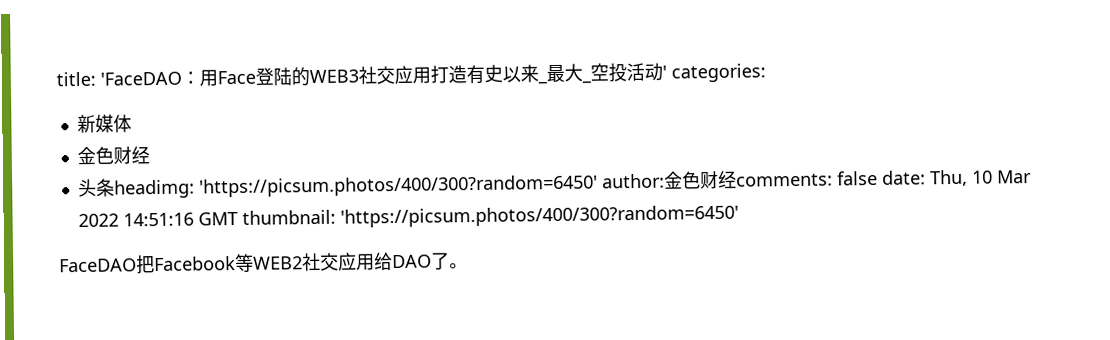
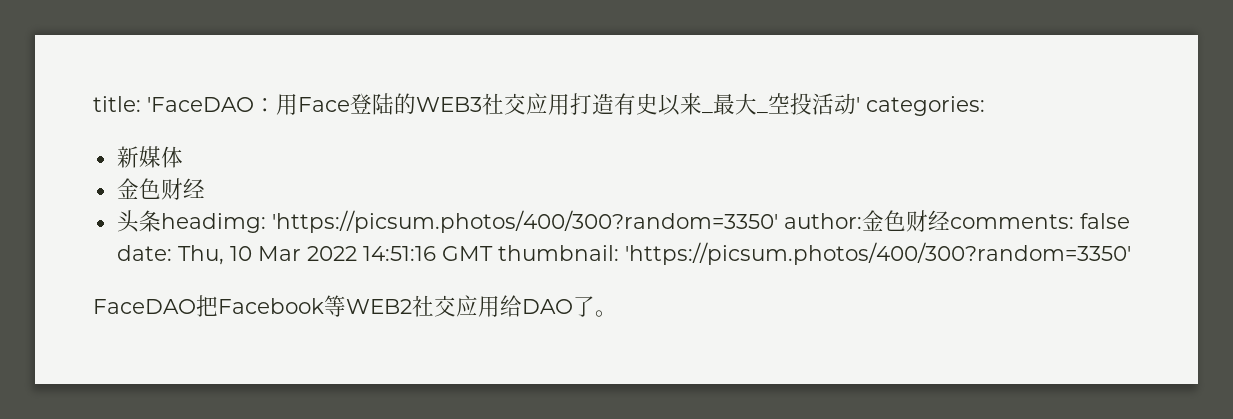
- 头条headimg: 'https://picsum.photos/400/300?random=6450' author:金色财经comments: false date: Thu, 10 Mar 2022 14:51:16 GMT thumbnail: 'https://picsum.photos/400/300?random=6450'
+ 头条headimg: 'https://picsum.photos/400/300?random=3350' author:金色财经comments: false date: Thu, 10 Mar 2022 14:51:16 GMT thumbnail: 'https://picsum.photos/400/300?random=3350'

